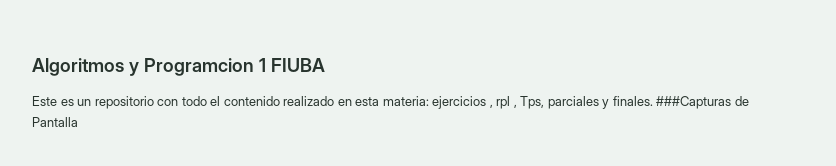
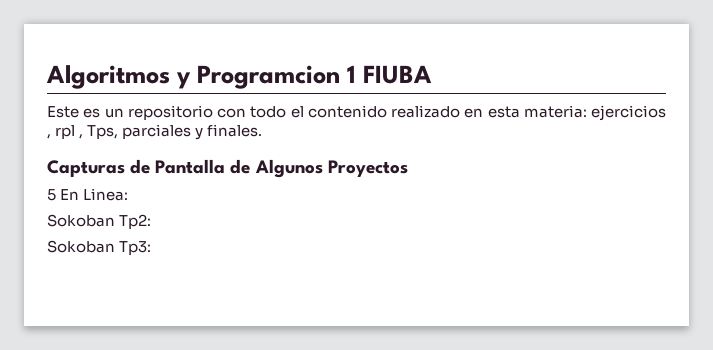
- Este es un repositorio con todo el contenido realizado en esta materia: ejercicios , rpl , Tps, parciales y finales. ###Capturas de Pantalla
+ Este es un repositorio con todo el contenido realizado en esta materia: ejercicios , rpl , Tps, parciales y finales.
+ Capturas de Pantalla de Algunos Proyectos
+ 5 En Linea:
+ Sokoban Tp2:
+ Sokoban Tp3:

